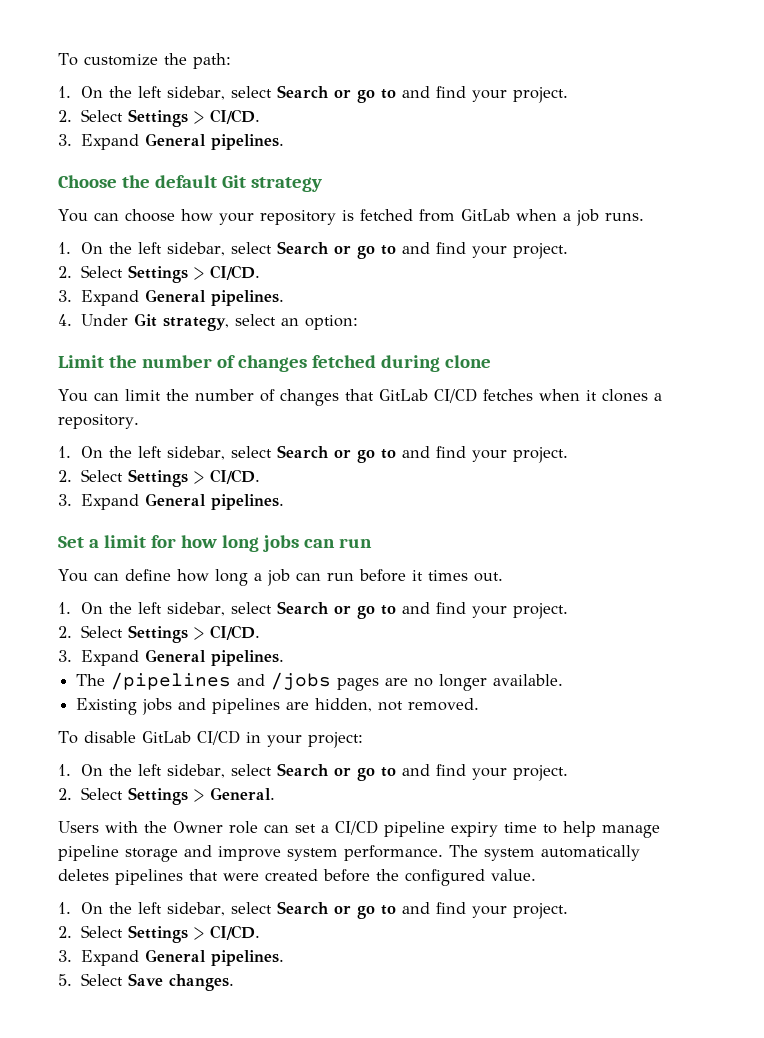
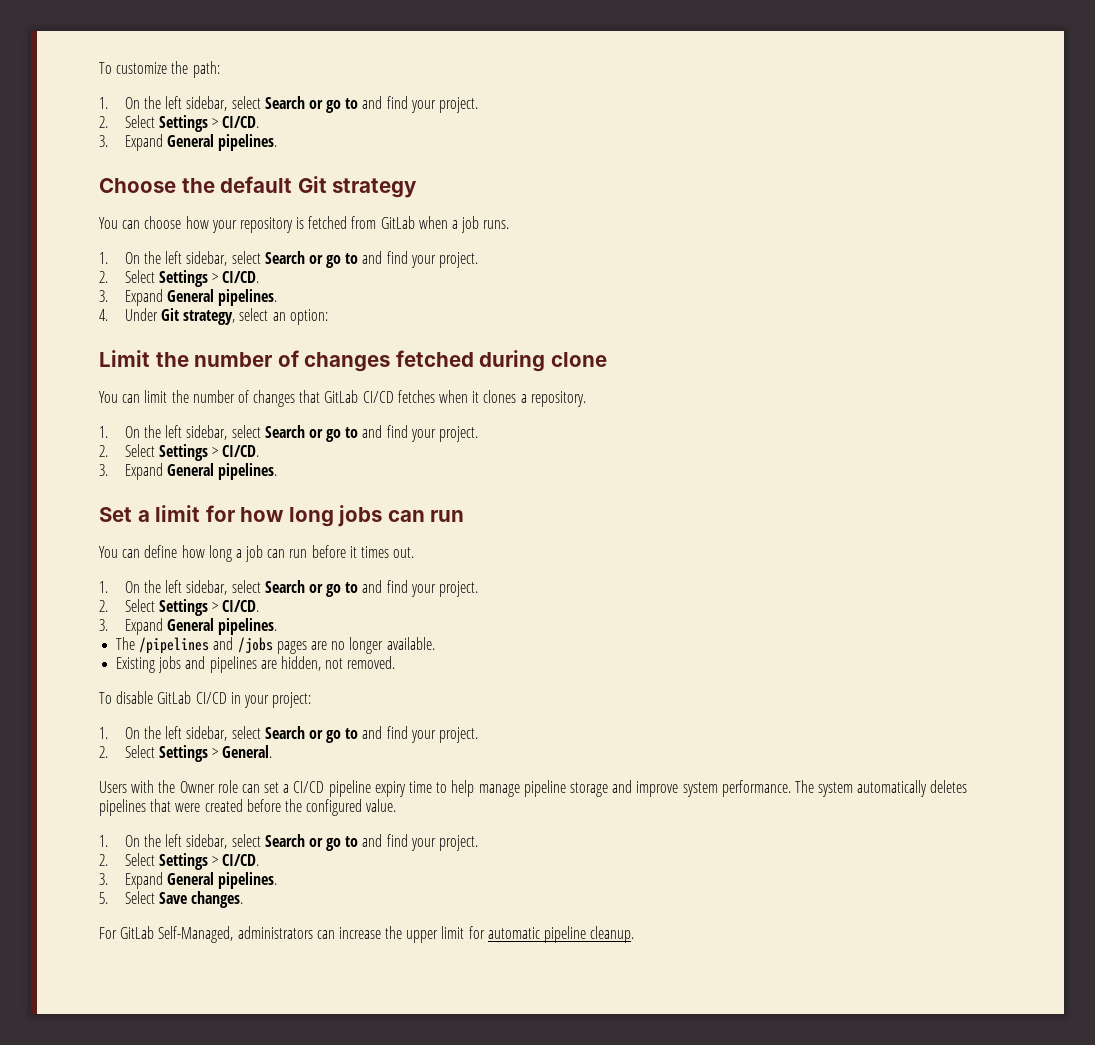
+ For GitLab Self-Managed, administrators can increase the upper limit for automatic pipeline cleanup.

